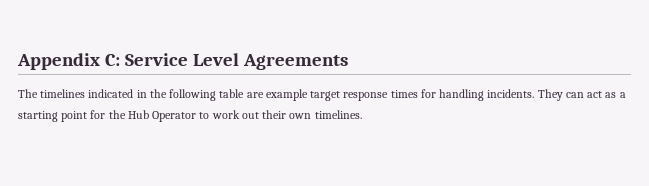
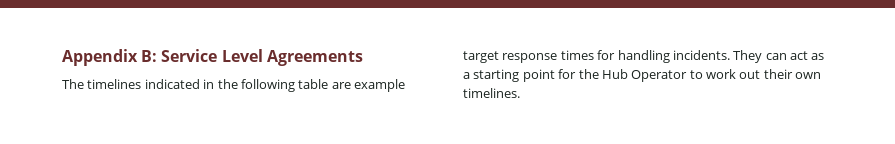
- Appendix C: Service Level Agreements
+ Appendix B: Service Level Agreements

